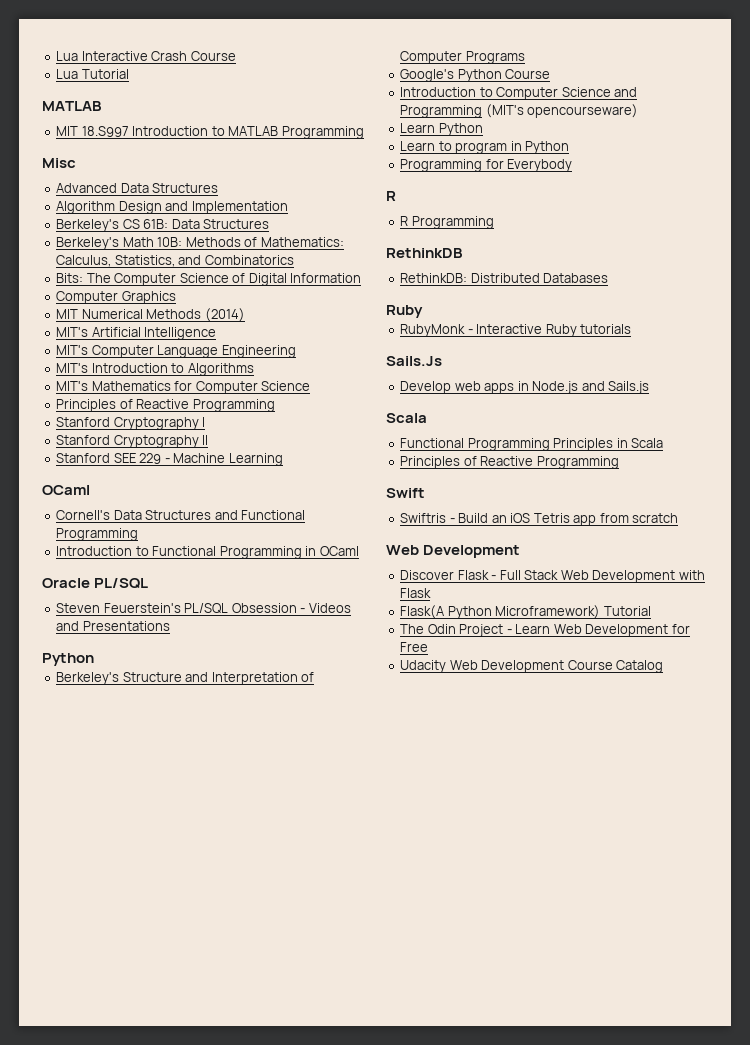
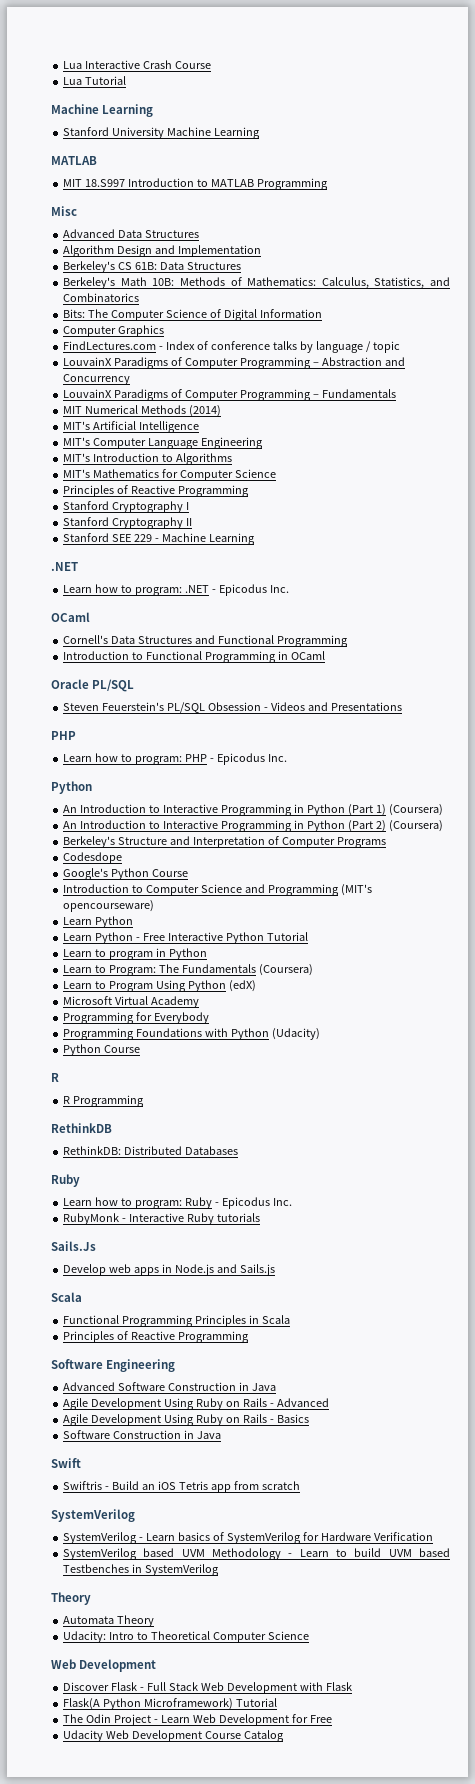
  Lua Tutorial
+ Machine Learning
+ Stanford University Machine Learning
+ FindLectures.com - Index of conference talks by language / topic
+ LouvainX Paradigms of Computer Programming – Abstraction and Concurrency
+ LouvainX Paradigms of Computer Programming – Fundamentals
  Stanford SEE 229 - Machine Learning
+ .NET
+ Learn how to program: .NET - Epicodus Inc.
  Steven Feuerstein's PL/SQL Obsession - Videos and Presentations
+ PHP
+ Learn how to program: PHP - Epicodus Inc.
  Python
+ An Introduction to Interactive Programming in Python (Part 1) (Coursera)
+ An Introduction to Interactive Programming in Python (Part 2) (Coursera)
+ Codesdope
+ Learn Python - Free Interactive Python Tutorial
+ Learn to Program: The Fundamentals (Coursera)
+ Learn to Program Using Python (edX)
+ Microsoft Virtual Academy
  Programming for Everybody
+ Programming Foundations with Python (Udacity)
+ Python Course
+ Learn how to program: Ruby - Epicodus Inc.
+ Software Engineering
+ Advanced Software Construction in Java
+ Agile Development Using Ruby on Rails - Advanced
+ Agile Development Using Ruby on Rails - Basics
+ Software Construction in Java
  Swiftris - Build an iOS Tetris app from scratch
+ SystemVerilog
+ SystemVerilog - Learn basics of SystemVerilog for Hardware Verification
+ SystemVerilog based UVM Methodology - Learn to build UVM based Testbenches in SystemVerilog
+ Theory
+ Automata Theory
+ Udacity: Intro to Theoretical Computer Science

